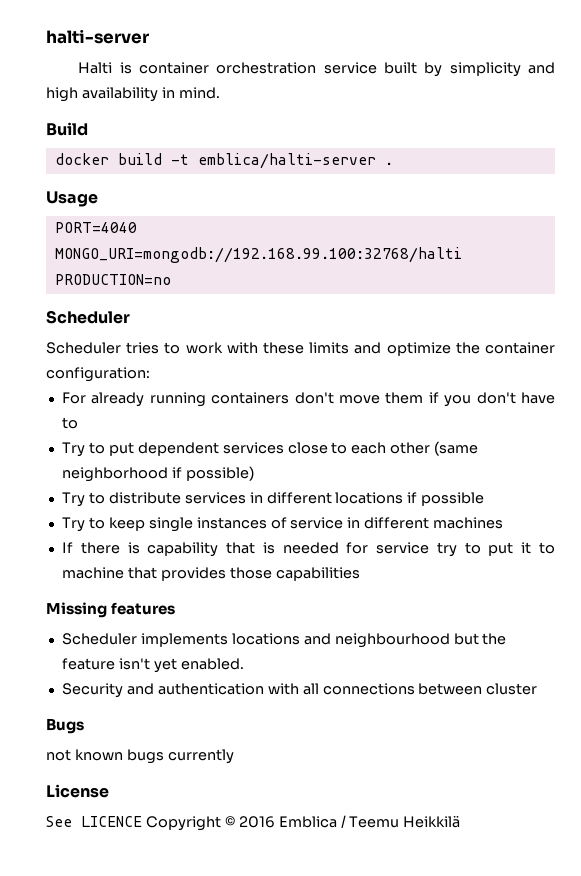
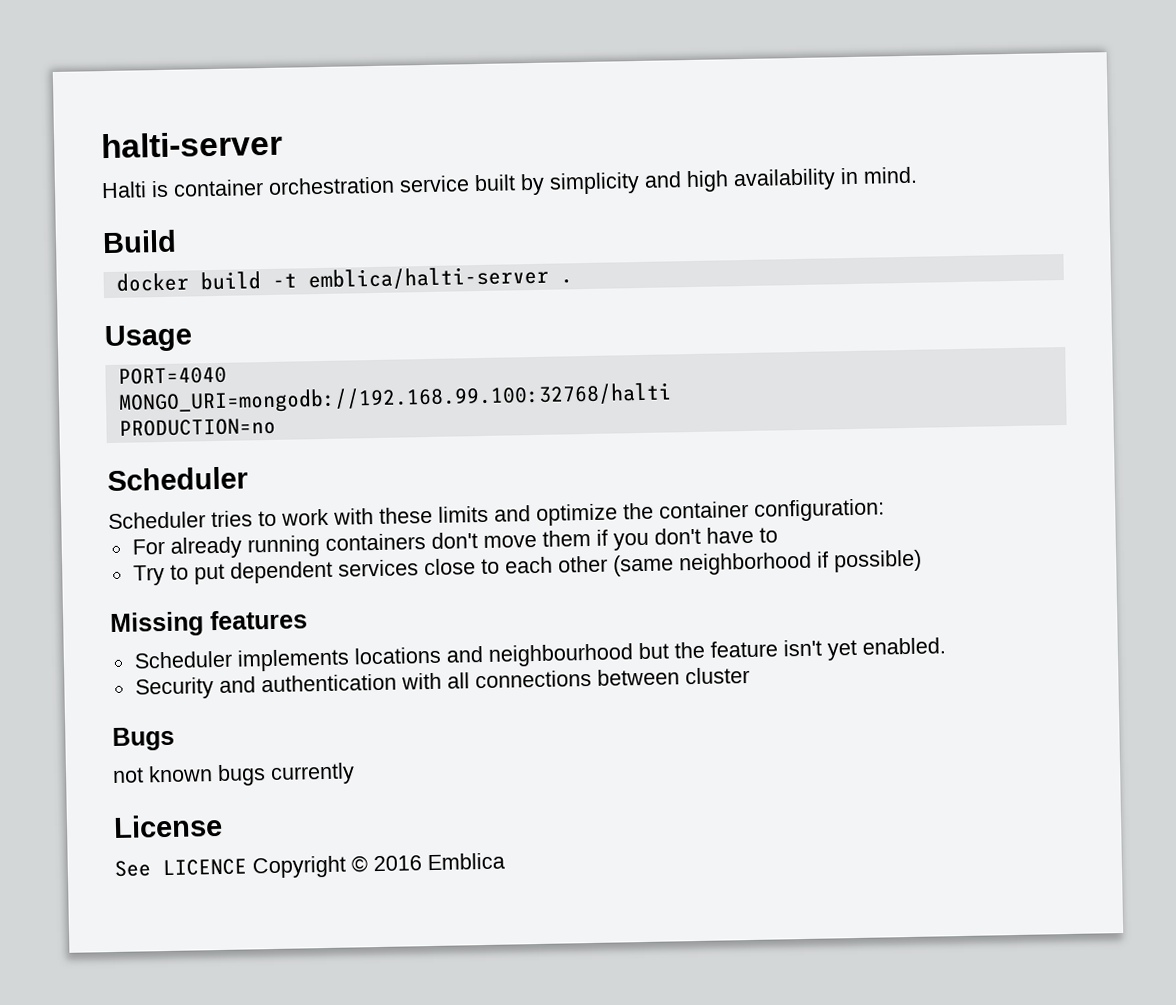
- Try to distribute services in different locations if possible
- Try to keep single instances of service in different machines
- If there is capability that is needed for service try to put it to machine that provides those capabilities
- See LICENCE Copyright © 2016 Emblica / Teemu Heikkilä
+ See LICENCE Copyright © 2016 Emblica

